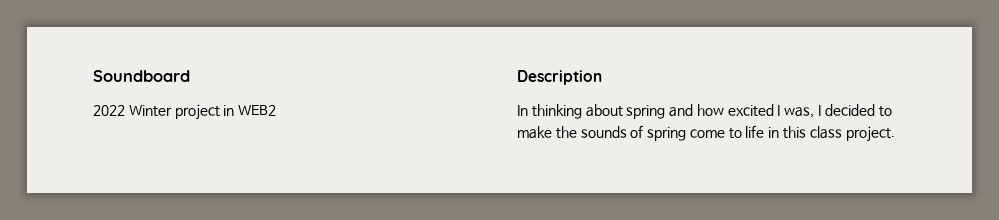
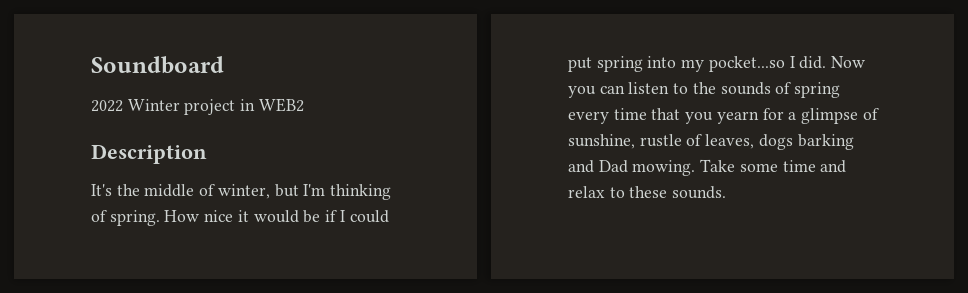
- In thinking about spring and how excited I was, I decided to make the sounds of spring come to life in this class project.
+ It's the middle of winter, but I'm thinking of spring. How nice it would be if I could put spring into my pocket...so I did. Now you can listen to the sounds of spring every time that you yearn for a glimpse of sunshine, rustle of leaves, dogs barking and Dad mowing. Take some time and relax to these sounds.

